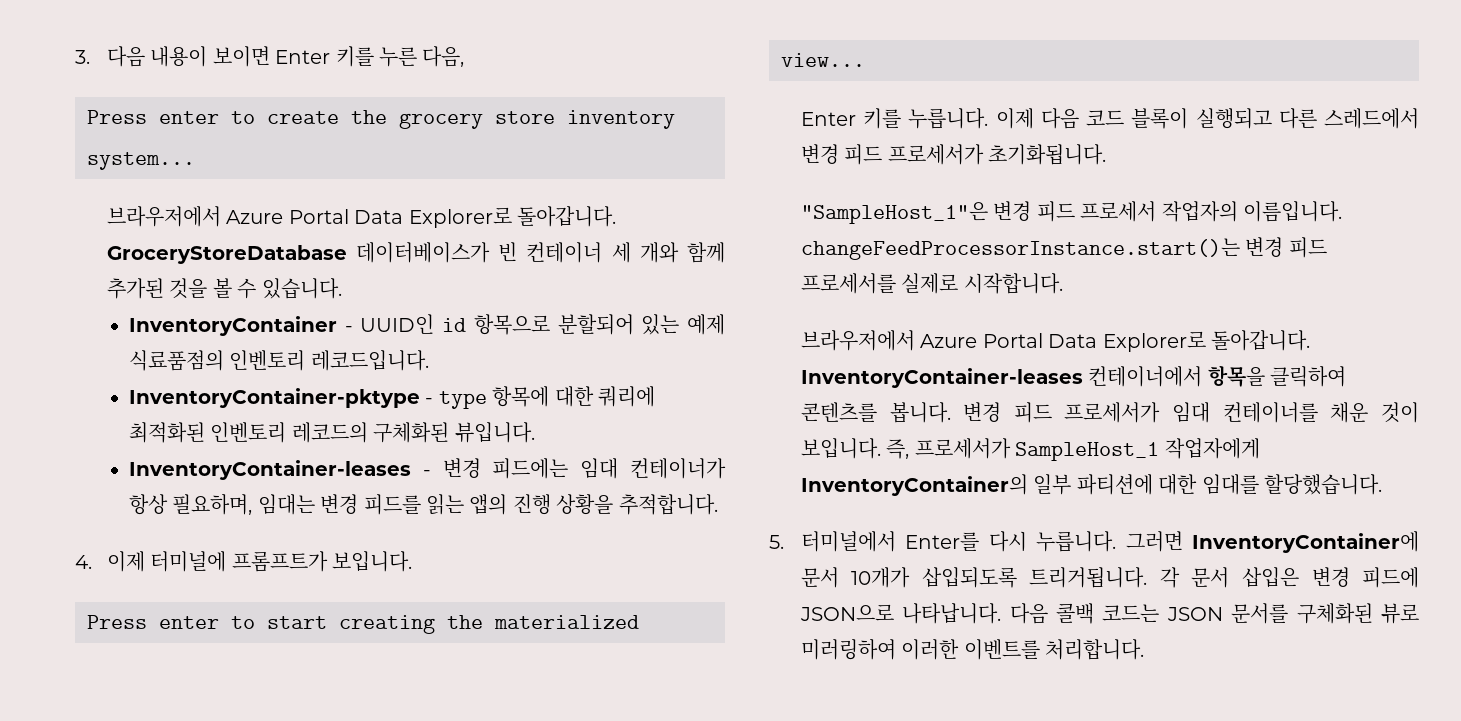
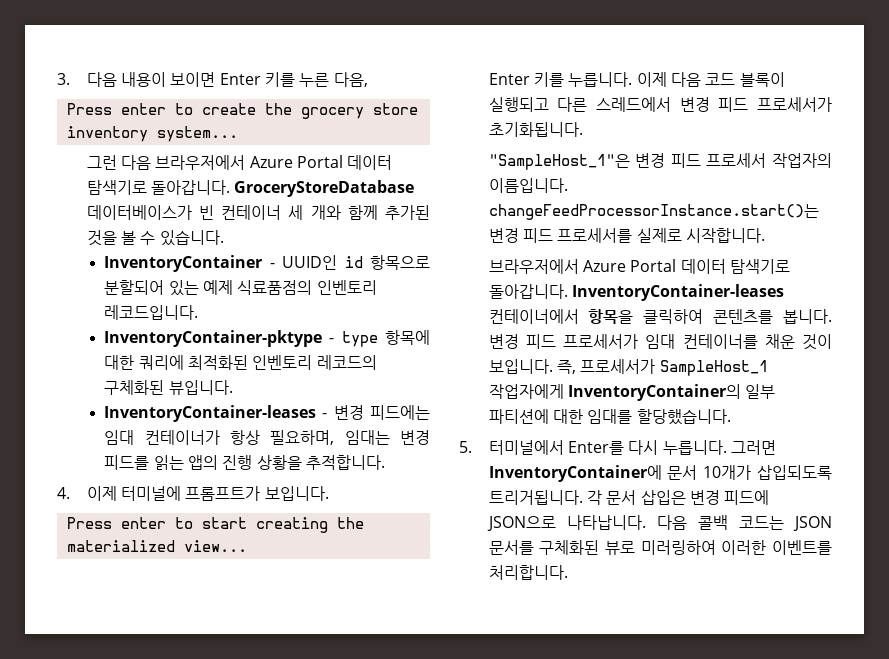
  Press enter to create the grocery store inventory system...
- 브라우저에서 Azure Portal Data Explorer로 돌아갑니다.
+ 그런 다음 브라우저에서 Azure Portal 데이터 탐색기로 돌아갑니다.
  "SampleHost_1"은 변경 피드 프로세서 작업자의 이름입니다. changeFeedProcessorInstance.start()는 변경 피드 프로세서를 실제로 시작합니다.
- 브라우저에서 Azure Portal Data Explorer로 돌아갑니다.
+ 브라우저에서 Azure Portal 데이터 탐색기로 돌아갑니다.

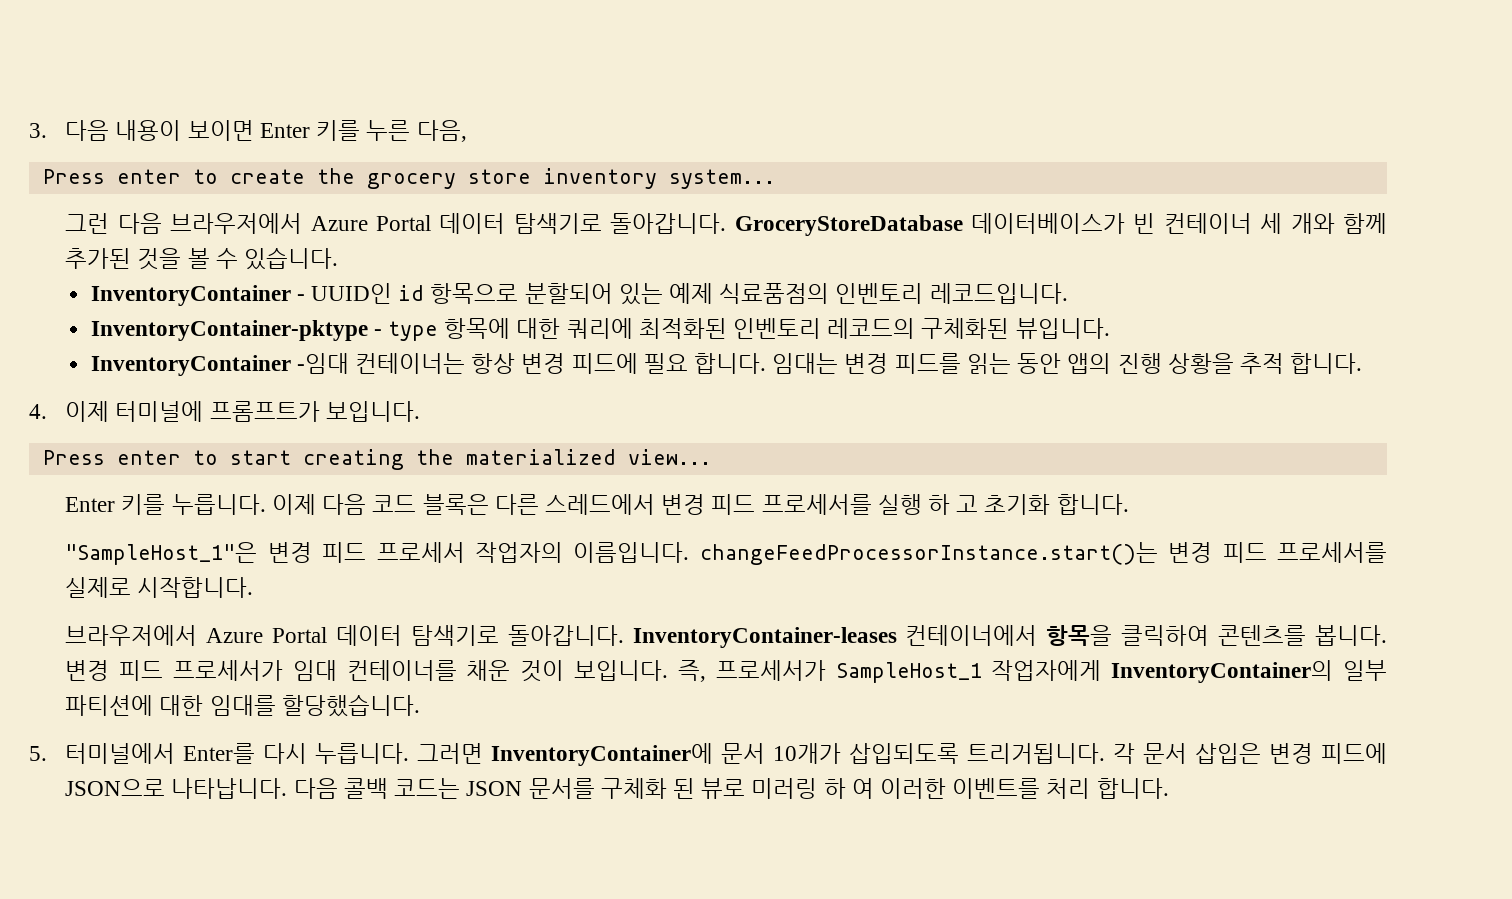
- InventoryContainer-leases - 변경 피드에는 임대 컨테이너가 항상 필요하며, 임대는 변경 피드를 읽는 앱의 진행 상황을 추적합니다.
+ InventoryContainer -임대 컨테이너는 항상 변경 피드에 필요 합니다. 임대는 변경 피드를 읽는 동안 앱의 진행 상황을 추적 합니다.
- 이제 다음 코드 블록이 실행되고 다른 스레드에서 변경 피드 프로세서가 초기화됩니다.
+ 이제 다음 코드 블록은 다른 스레드에서 변경 피드 프로세서를 실행 하 고 초기화 합니다.
- 다음 콜백 코드는 JSON 문서를 구체화된 뷰로 미러링하여 이러한 이벤트를 처리합니다.
+ 다음 콜백 코드는 JSON 문서를 구체화 된 뷰로 미러링 하 여 이러한 이벤트를 처리 합니다.

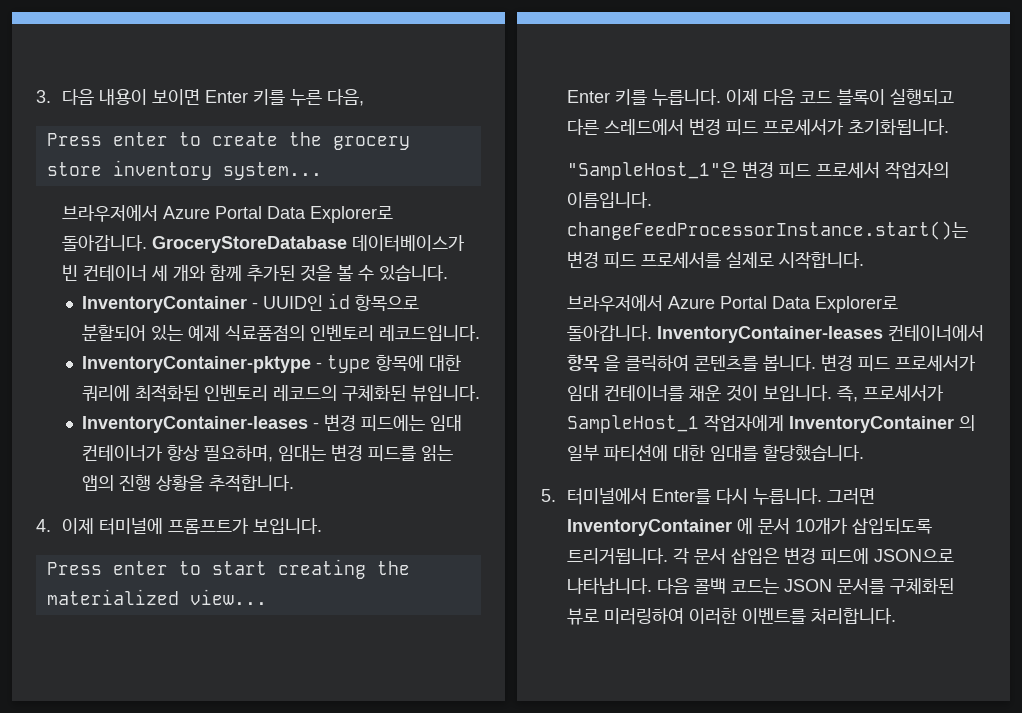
  Press enter to create the grocery store inventory system...
- 그런 다음 브라우저에서 Azure Portal 데이터 탐색기로 돌아갑니다.
+ 브라우저에서 Azure Portal Data Explorer로 돌아갑니다.
- InventoryContainer -임대 컨테이너는 항상 변경 피드에 필요 합니다. 임대는 변경 피드를 읽는 동안 앱의 진행 상황을 추적 합니다.
+ InventoryContainer-leases - 변경 피드에는 임대 컨테이너가 항상 필요하며, 임대는 변경 피드를 읽는 앱의 진행 상황을 추적합니다.
- 이제 다음 코드 블록은 다른 스레드에서 변경 피드 프로세서를 실행 하 고 초기화 합니다.
+ 이제 다음 코드 블록이 실행되고 다른 스레드에서 변경 피드 프로세서가 초기화됩니다.
  "SampleHost_1"은 변경 피드 프로세서 작업자의 이름입니다. changeFeedProcessorInstance.start()는 변경 피드 프로세서를 실제로 시작합니다.
- 브라우저에서 Azure Portal 데이터 탐색기로 돌아갑니다.
+ 브라우저에서 Azure Portal Data Explorer로 돌아갑니다.
- InventoryContainer-leases 컨테이너에서 항목을 클릭하여 콘텐츠를 봅니다.
+ InventoryContainer-leases 컨테이너에서 항목 을 클릭하여 콘텐츠를 봅니다.
- 즉, 프로세서가 SampleHost_1 작업자에게 InventoryContainer의 일부 파티션에 대한 임대를 할당했습니다.
+ 즉, 프로세서가 SampleHost_1 작업자에게 InventoryContainer 의 일부 파티션에 대한 임대를 할당했습니다.
- 그러면 InventoryContainer에 문서 10개가 삽입되도록 트리거됩니다.
+ 그러면 InventoryContainer 에 문서 10개가 삽입되도록 트리거됩니다.
- 다음 콜백 코드는 JSON 문서를 구체화 된 뷰로 미러링 하 여 이러한 이벤트를 처리 합니다.
+ 다음 콜백 코드는 JSON 문서를 구체화된 뷰로 미러링하여 이러한 이벤트를 처리합니다.

